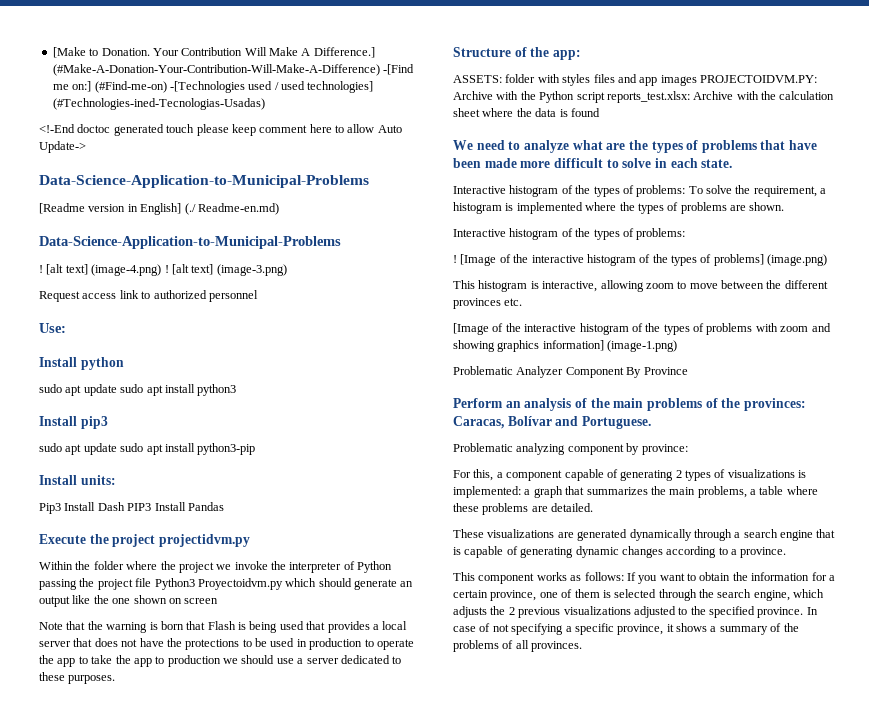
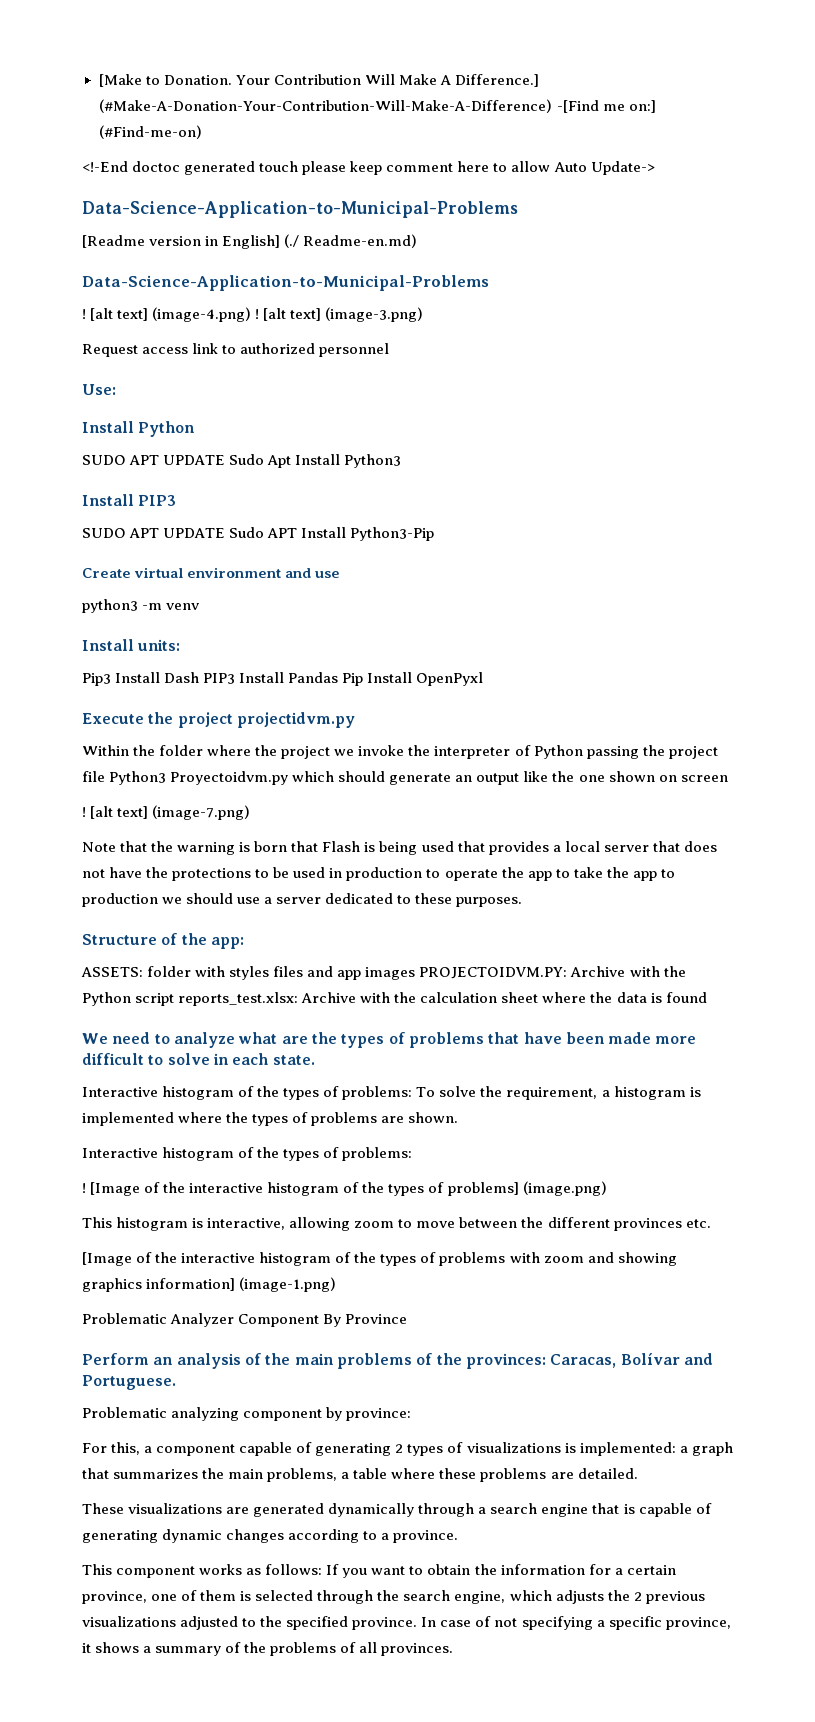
- (#Make-A-Donation-Your-Contribution-Will-Make-A-Difference) -[Find me on:] (#Find-me-on) -[Technologies used / used technologies] (#Technologies-ined-Tecnologias-Usadas)
+ (#Make-A-Donation-Your-Contribution-Will-Make-A-Difference) -[Find me on:] (#Find-me-on)
- Install python
- sudo apt update sudo apt install python3
- Install pip3
- sudo apt update sudo apt install python3-pip
+ Install Python
+ SUDO APT UPDATE Sudo Apt Install Python3
+ Install PIP3
+ SUDO APT UPDATE Sudo APT Install Python3-Pip
+ Create virtual environment and use
+ python3 -m venv
- Pip3 Install Dash PIP3 Install Pandas
+ Pip3 Install Dash PIP3 Install Pandas Pip Install OpenPyxl
+ ! [alt text] (image-7.png)

